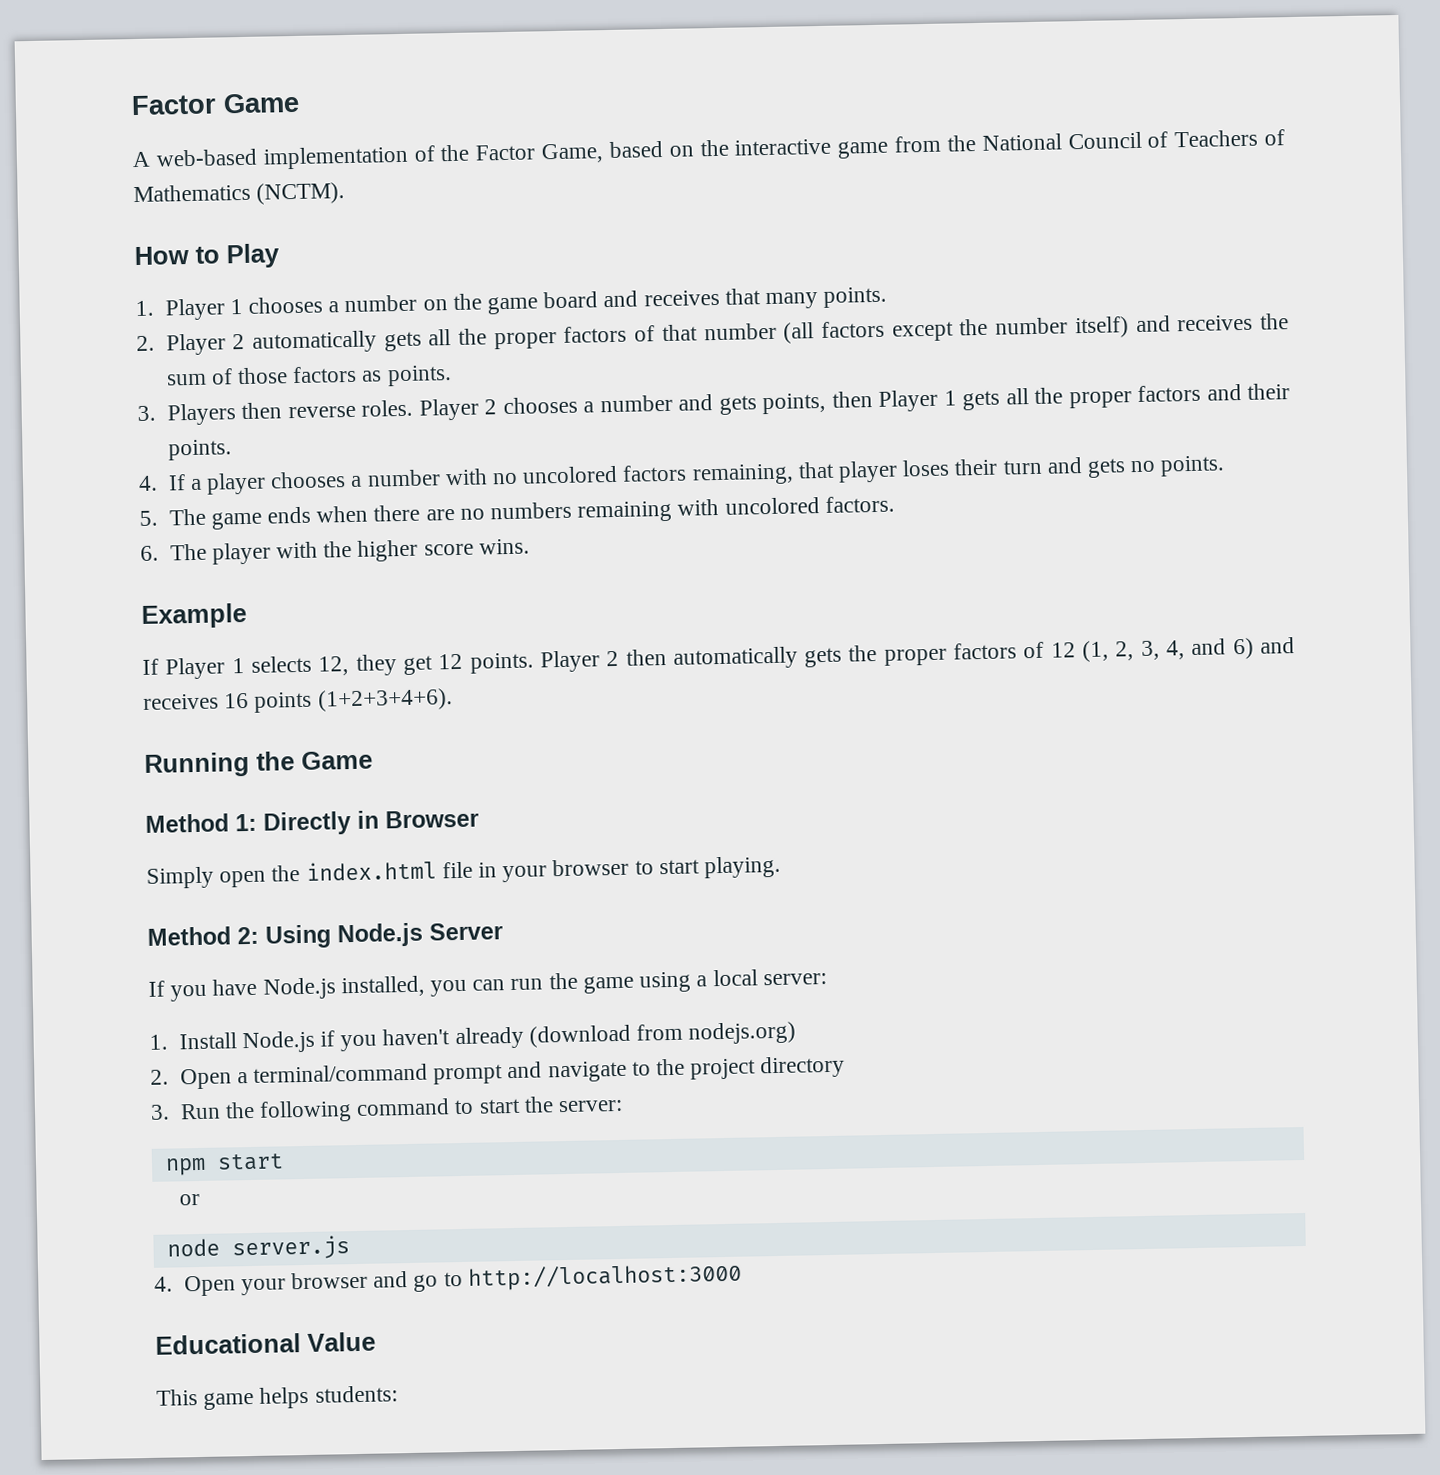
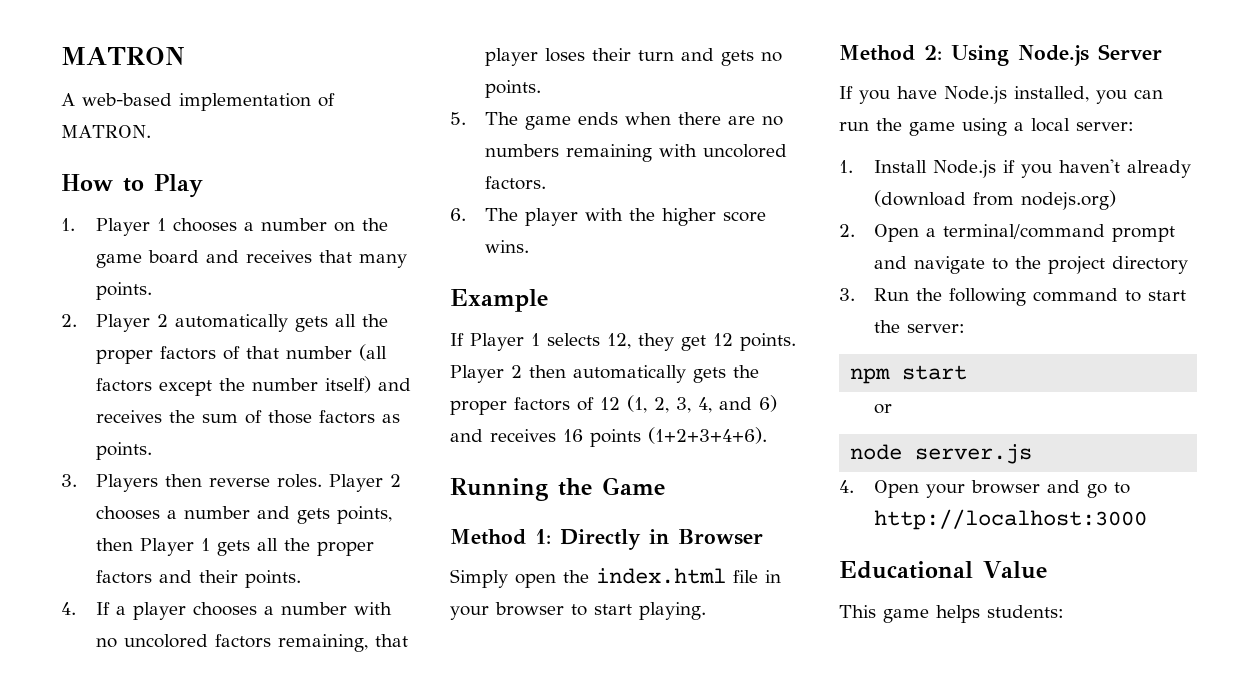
- Factor Game
+ MATRON
- A web-based implementation of the Factor Game, based on the interactive game from the National Council of Teachers of Mathematics (NCTM).
+ A web-based implementation of MATRON.

